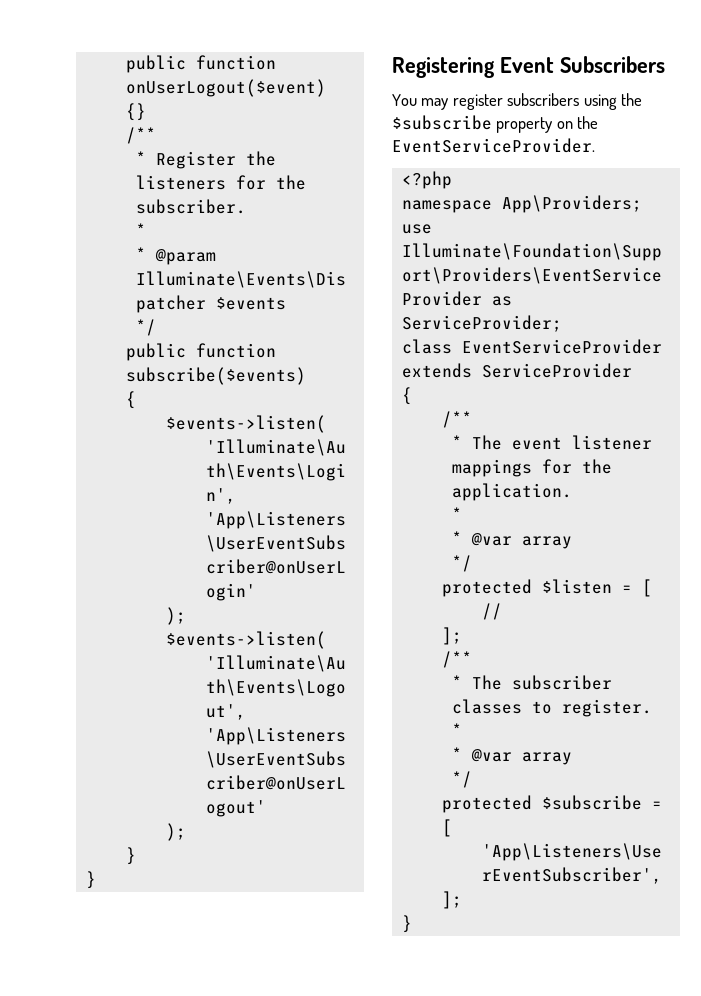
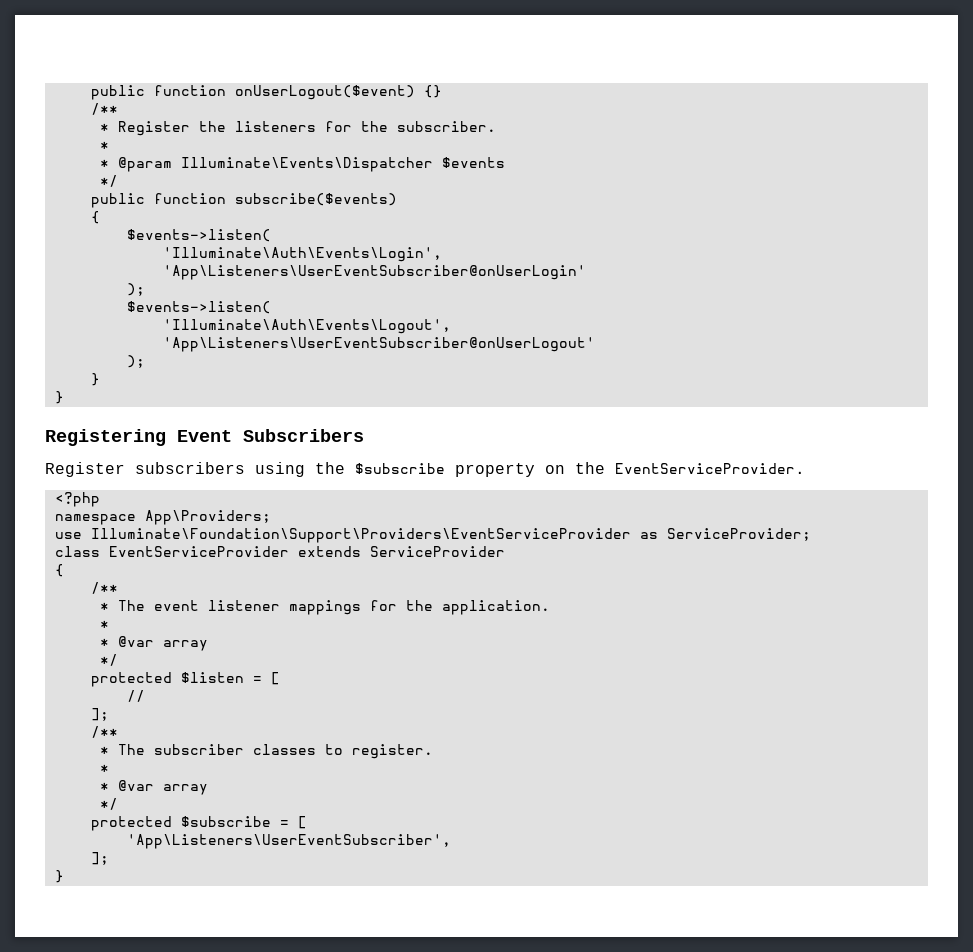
- You may register subscribers using the $subscribe property on the EventServiceProvider.
+ Register subscribers using the $subscribe property on the EventServiceProvider.

